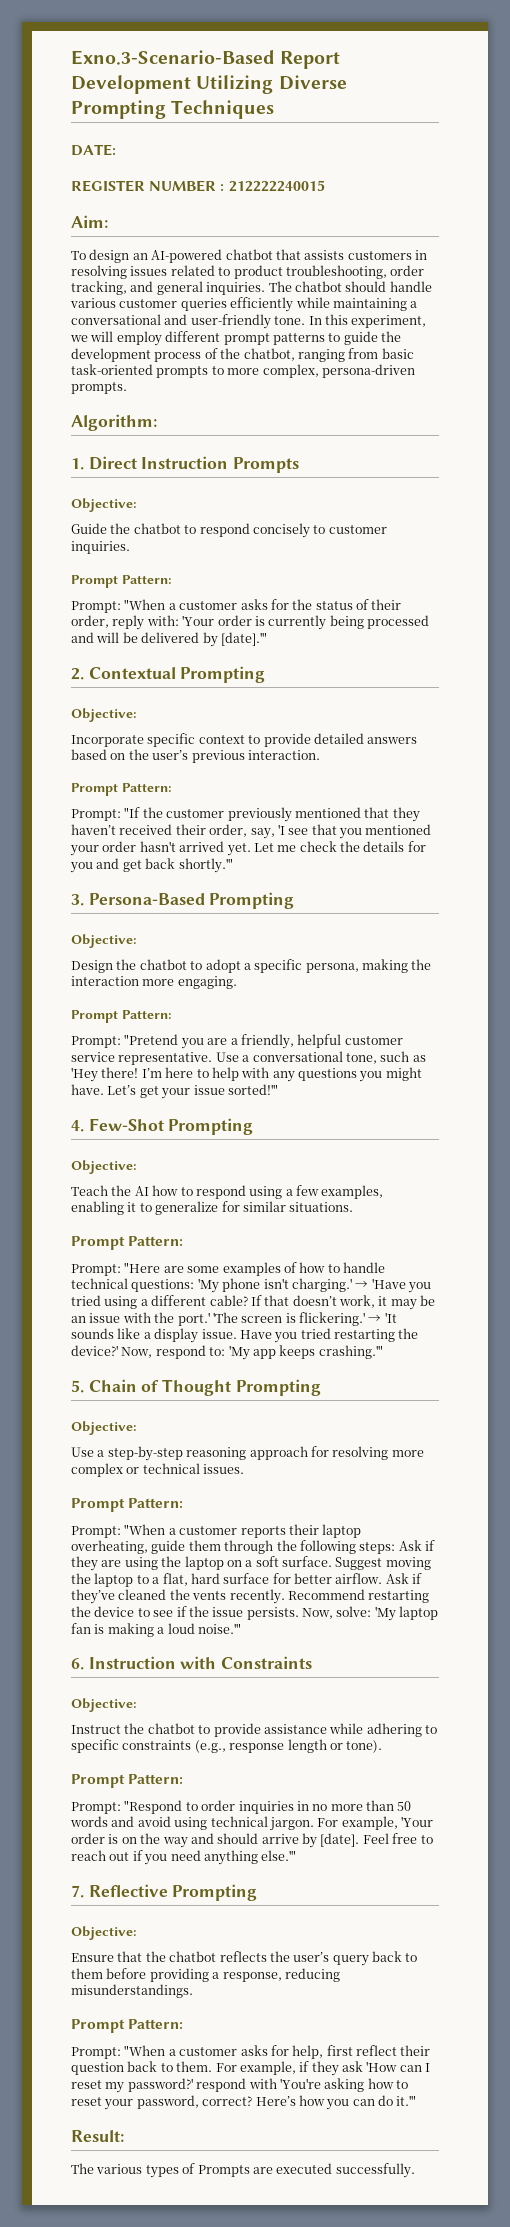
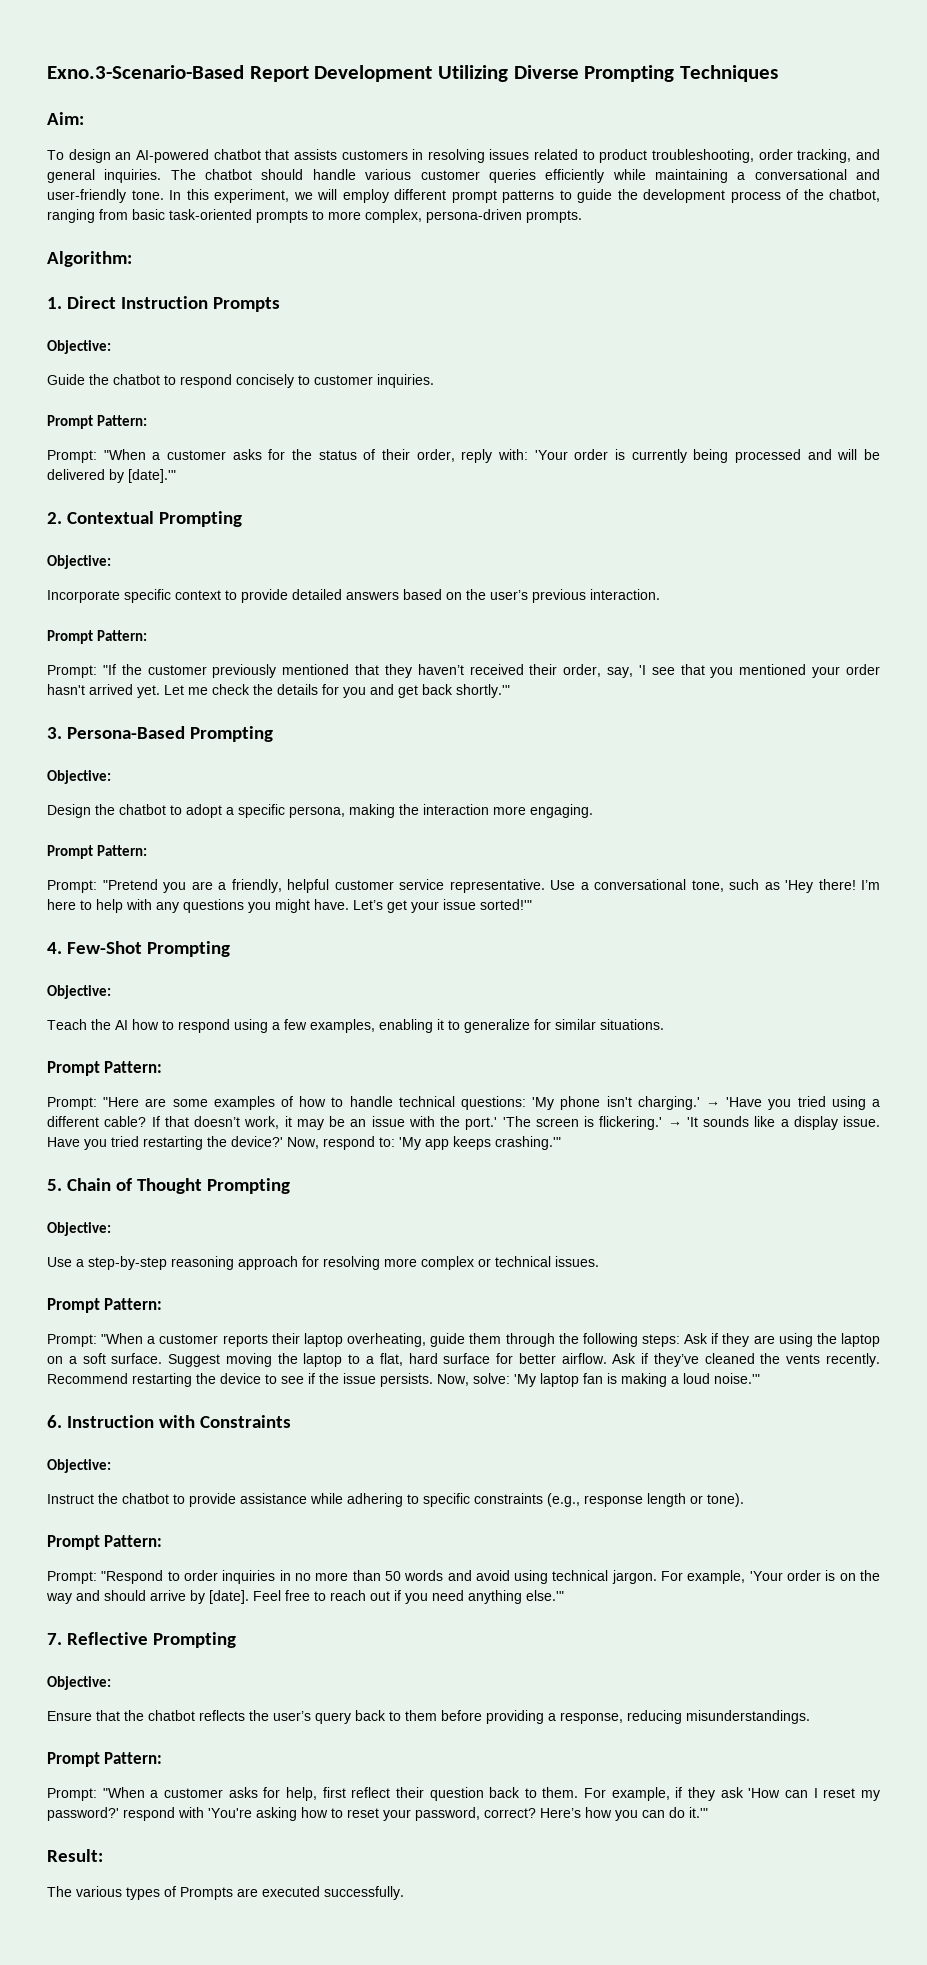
- DATE:
- REGISTER NUMBER : 212222240015

